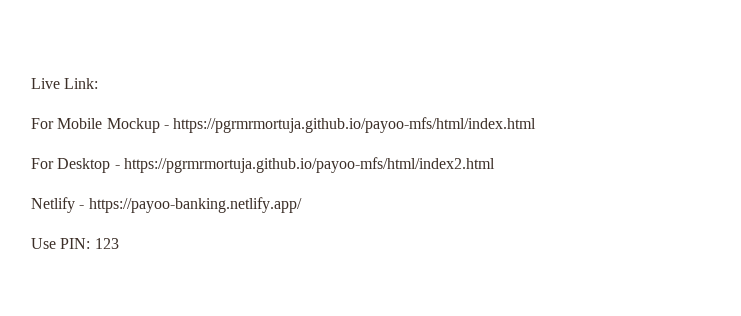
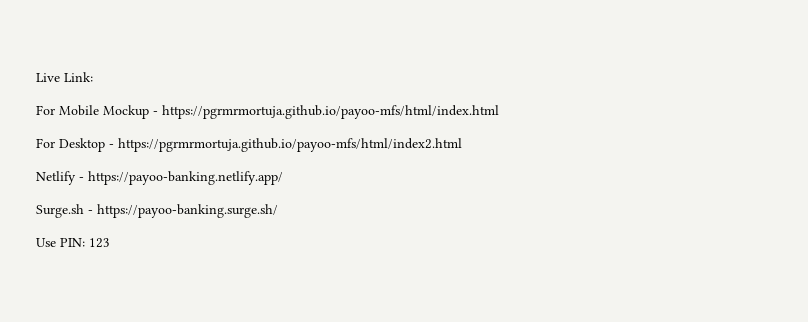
+ Surge.sh - https://payoo-banking.surge.sh/

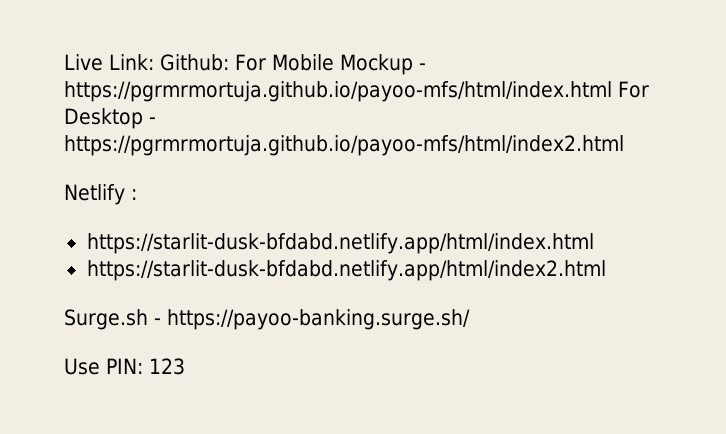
- Live Link:
- For Mobile Mockup - https://pgrmrmortuja.github.io/payoo-mfs/html/index.html
- For Desktop - https://pgrmrmortuja.github.io/payoo-mfs/html/index2.html
+ Live Link: Github: For Mobile Mockup - https://pgrmrmortuja.github.io/payoo-mfs/html/index.html For Desktop - https://pgrmrmortuja.github.io/payoo-mfs/html/index2.html
- Netlify - https://payoo-banking.netlify.app/
+ Netlify :
+ https://starlit-dusk-bfdabd.netlify.app/html/index.html
+ https://starlit-dusk-bfdabd.netlify.app/html/index2.html

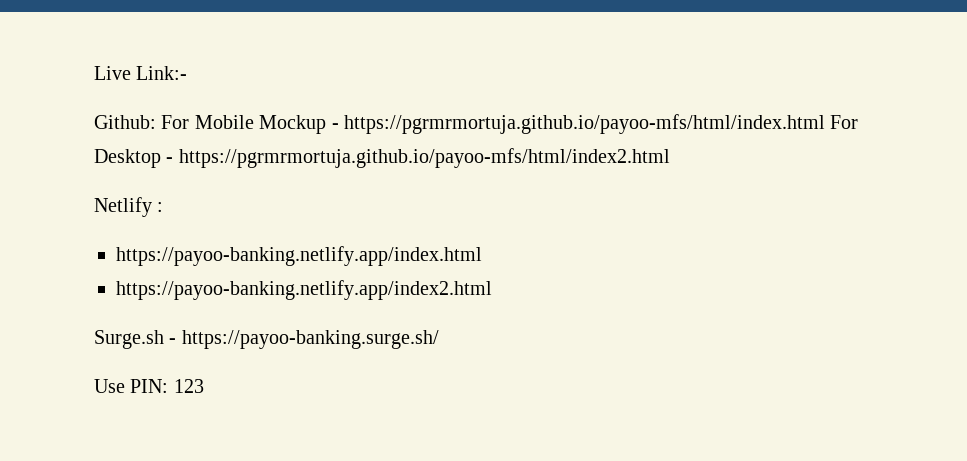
- Live Link: Github: For Mobile Mockup - https://pgrmrmortuja.github.io/payoo-mfs/html/index.html For Desktop - https://pgrmrmortuja.github.io/payoo-mfs/html/index2.html
+ Live Link:-
+ Github: For Mobile Mockup - https://pgrmrmortuja.github.io/payoo-mfs/html/index.html For Desktop - https://pgrmrmortuja.github.io/payoo-mfs/html/index2.html
- https://starlit-dusk-bfdabd.netlify.app/html/index.html
- https://starlit-dusk-bfdabd.netlify.app/html/index2.html
+ https://payoo-banking.netlify.app/index.html
+ https://payoo-banking.netlify.app/index2.html

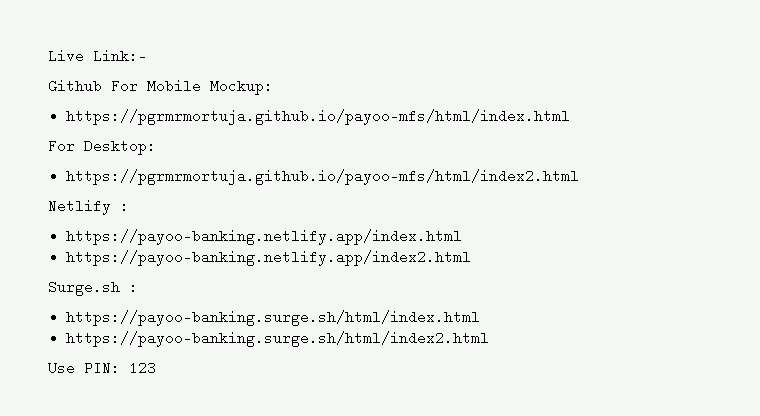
- Github: For Mobile Mockup - https://pgrmrmortuja.github.io/payoo-mfs/html/index.html For Desktop - https://pgrmrmortuja.github.io/payoo-mfs/html/index2.html
+ Github For Mobile Mockup:
+ https://pgrmrmortuja.github.io/payoo-mfs/html/index.html
+ For Desktop:
+ https://pgrmrmortuja.github.io/payoo-mfs/html/index2.html
- Surge.sh - https://payoo-banking.surge.sh/
+ Surge.sh :
+ https://payoo-banking.surge.sh/html/index.html
+ https://payoo-banking.surge.sh/html/index2.html

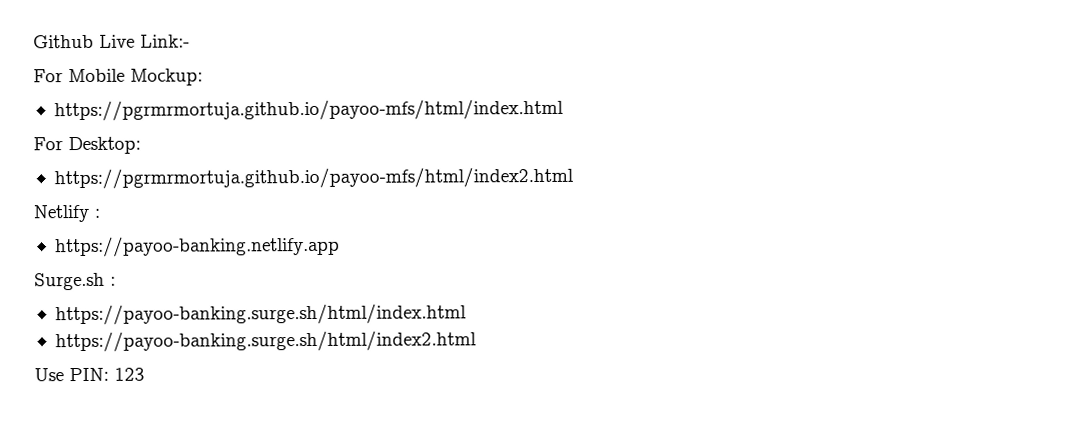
- Live Link:-
+ Github Live Link:-
- Github For Mobile Mockup:
+ For Mobile Mockup:
- https://payoo-banking.netlify.app/index.html
- https://payoo-banking.netlify.app/index2.html
+ https://payoo-banking.netlify.app

